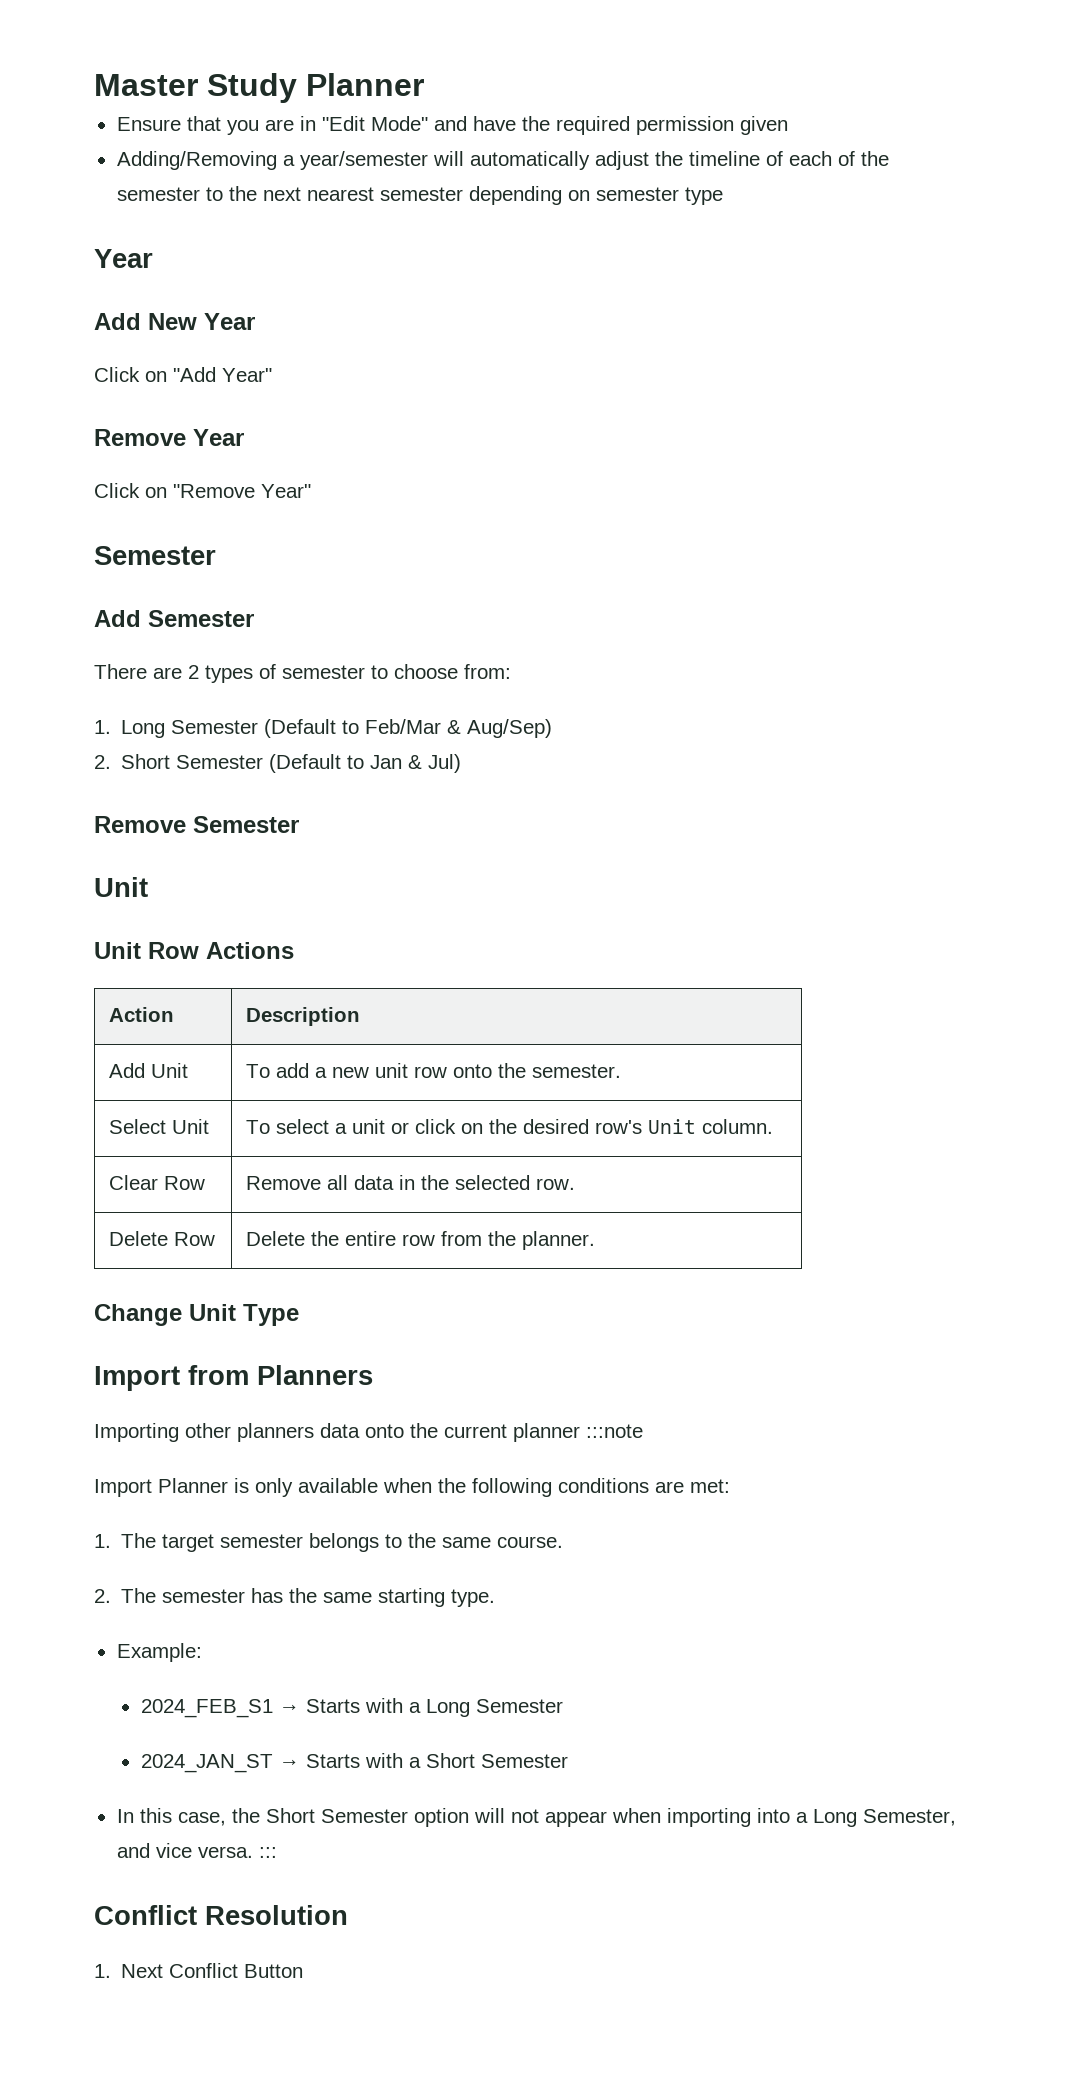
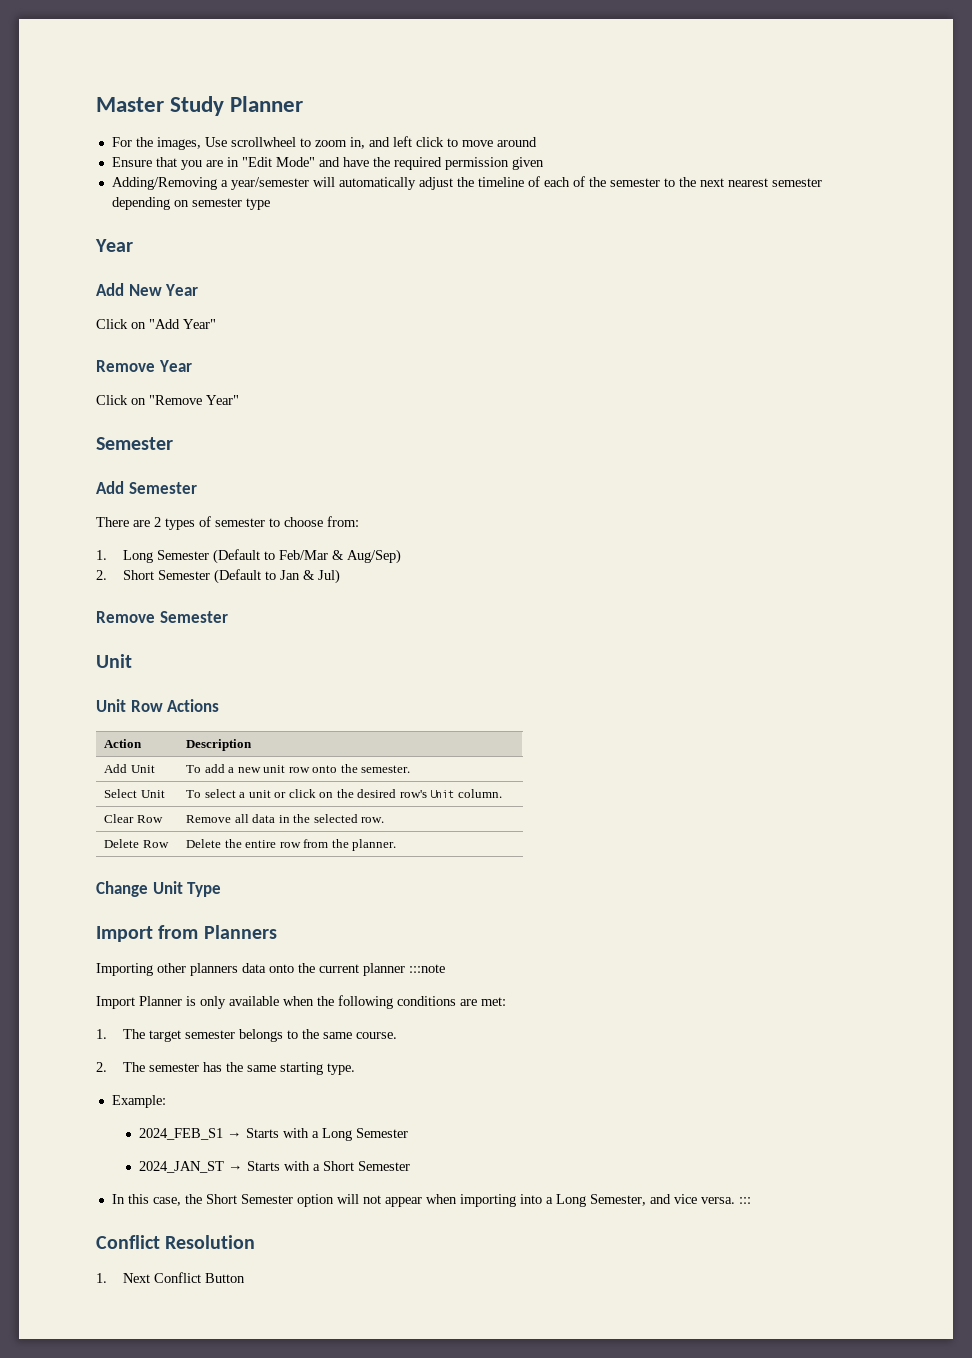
+ For the images, Use scrollwheel to zoom in, and left click to move around

